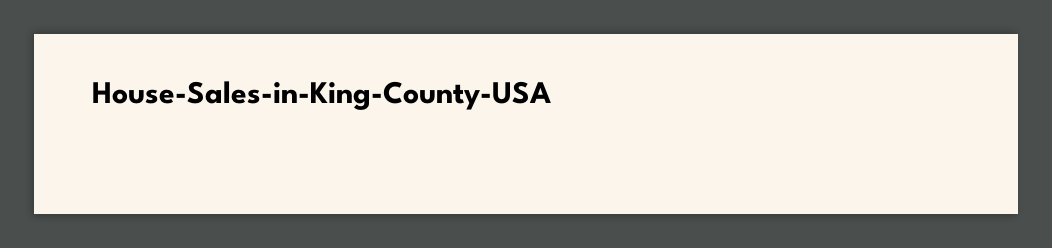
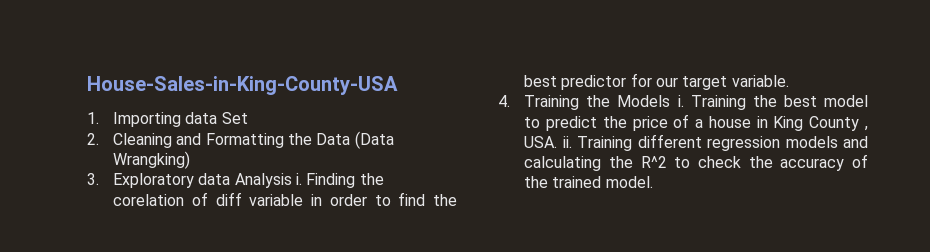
+ 1. Importing data Set
+ 2. Cleaning and Formatting the Data (Data Wrangking)
+ 3. Exploratory data Analysis i. Finding the corelation of diff variable in order to find the best predictor for our target variable.
+ 4. Training the Models i. Training the best model to predict the price of a house in King County , USA. ii. Training different regression models and calculating the R^2 to check the accuracy of the trained model.

